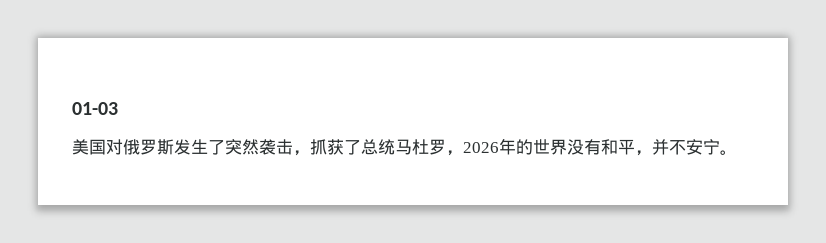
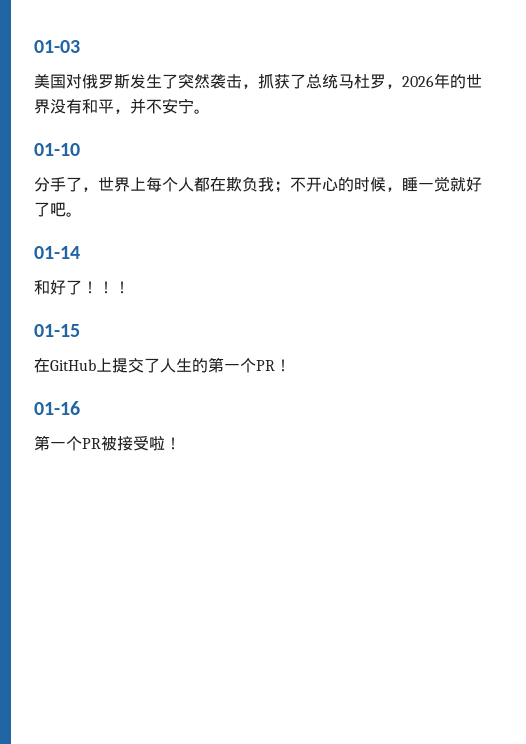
+ 01-10
+ 分手了，世界上每个人都在欺负我；不开心的时候，睡一觉就好了吧。
+ 01-14
+ 和好了！！！
+ 01-15
+ 在GitHub上提交了人生的第一个PR！
+ 01-16
+ 第一个PR被接受啦！

